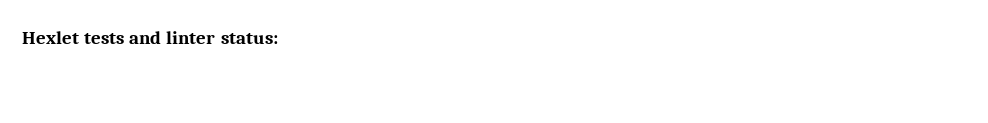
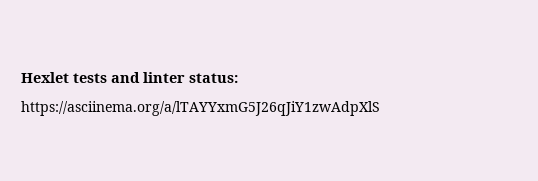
+ https://asciinema.org/a/lTAYYxmG5J26qJiY1zwAdpXlS

